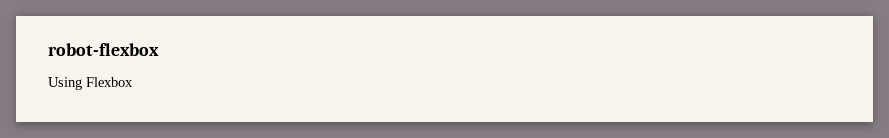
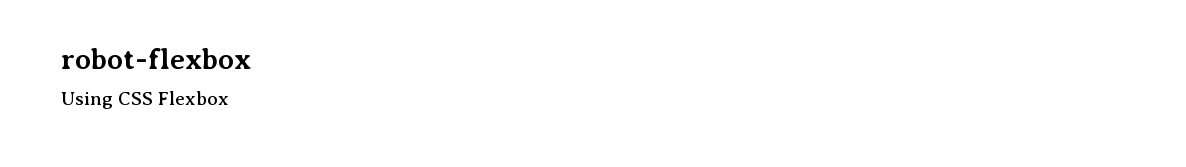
- Using Flexbox
+ Using CSS Flexbox

